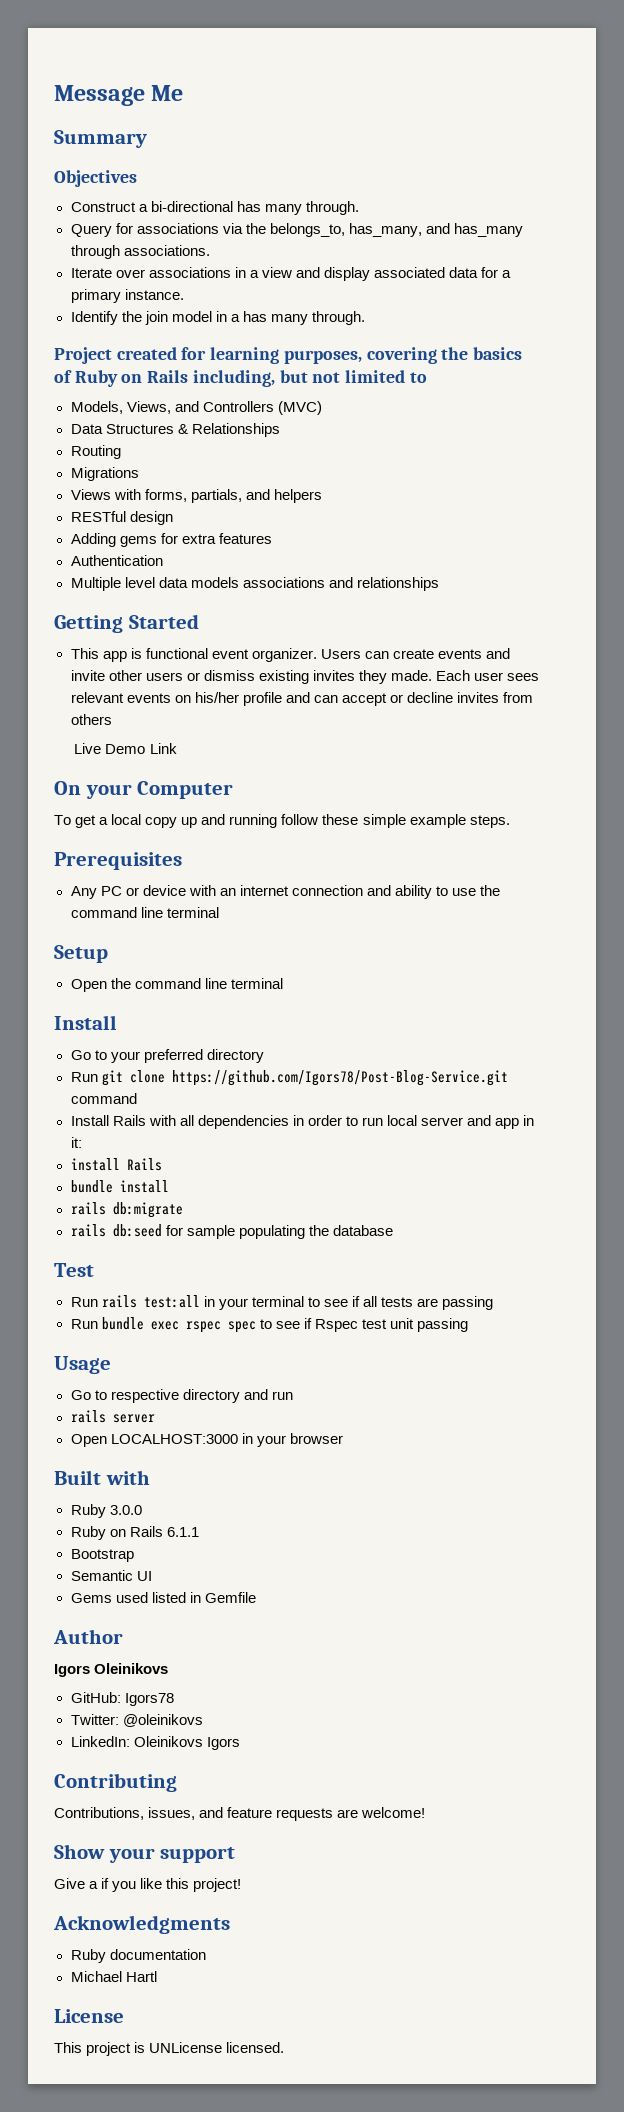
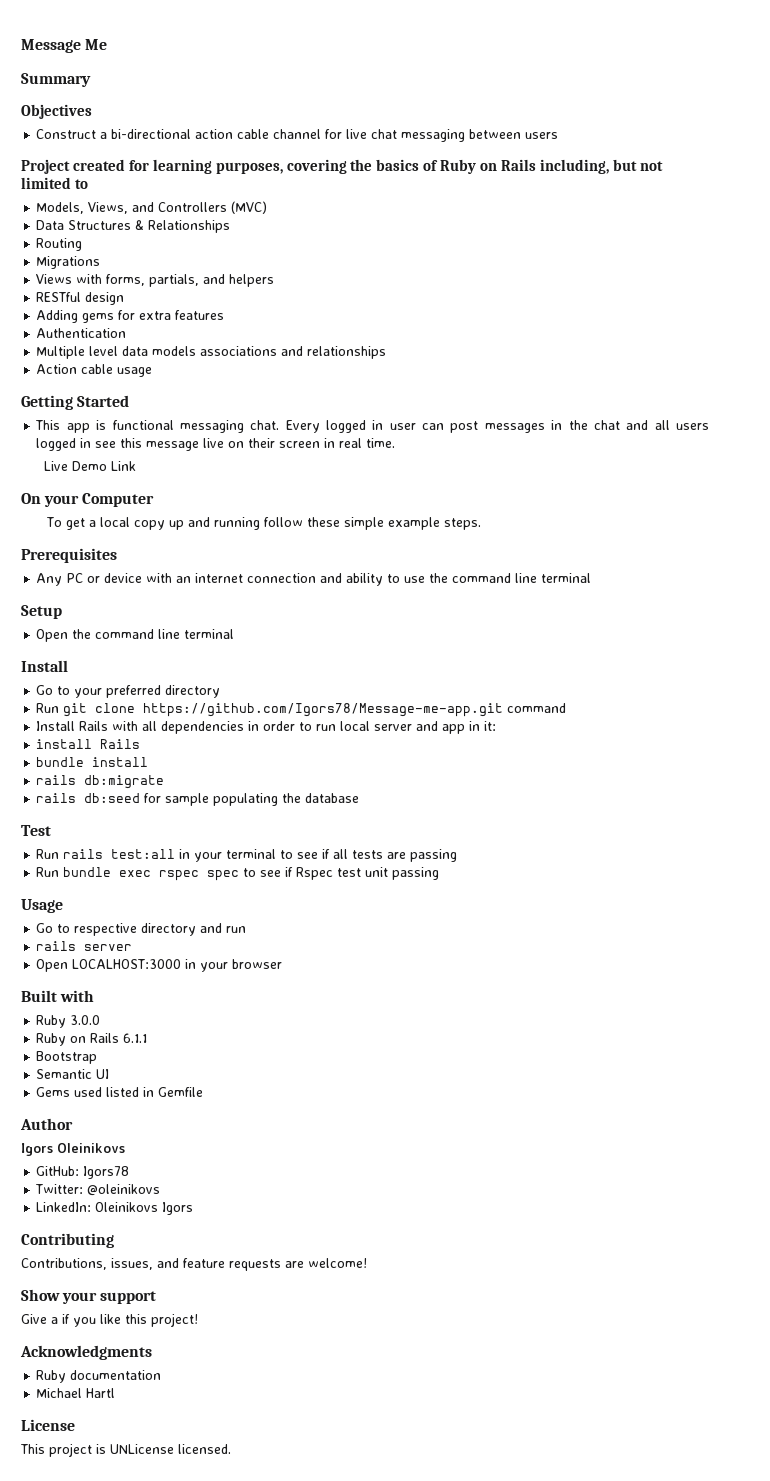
- Construct a bi-directional has many through.
- Query for associations via the belongs_to, has_many, and has_many through associations.
- Iterate over associations in a view and display associated data for a primary instance.
- Identify the join model in a has many through.
+ Construct a bi-directional action cable channel for live chat messaging between users
+ Action cable usage
- This app is functional event organizer. Users can create events and invite other users or dismiss existing invites they made. Each user sees relevant events on his/her profile and can accept or decline invites from others
+ This app is functional messaging chat. Every logged in user can post messages in the chat and all users logged in see this message live on their screen in real time.
- Run git clone https://github.com/Igors78/Post-Blog-Service.git command
+ Run git clone https://github.com/Igors78/Message-me-app.git command

